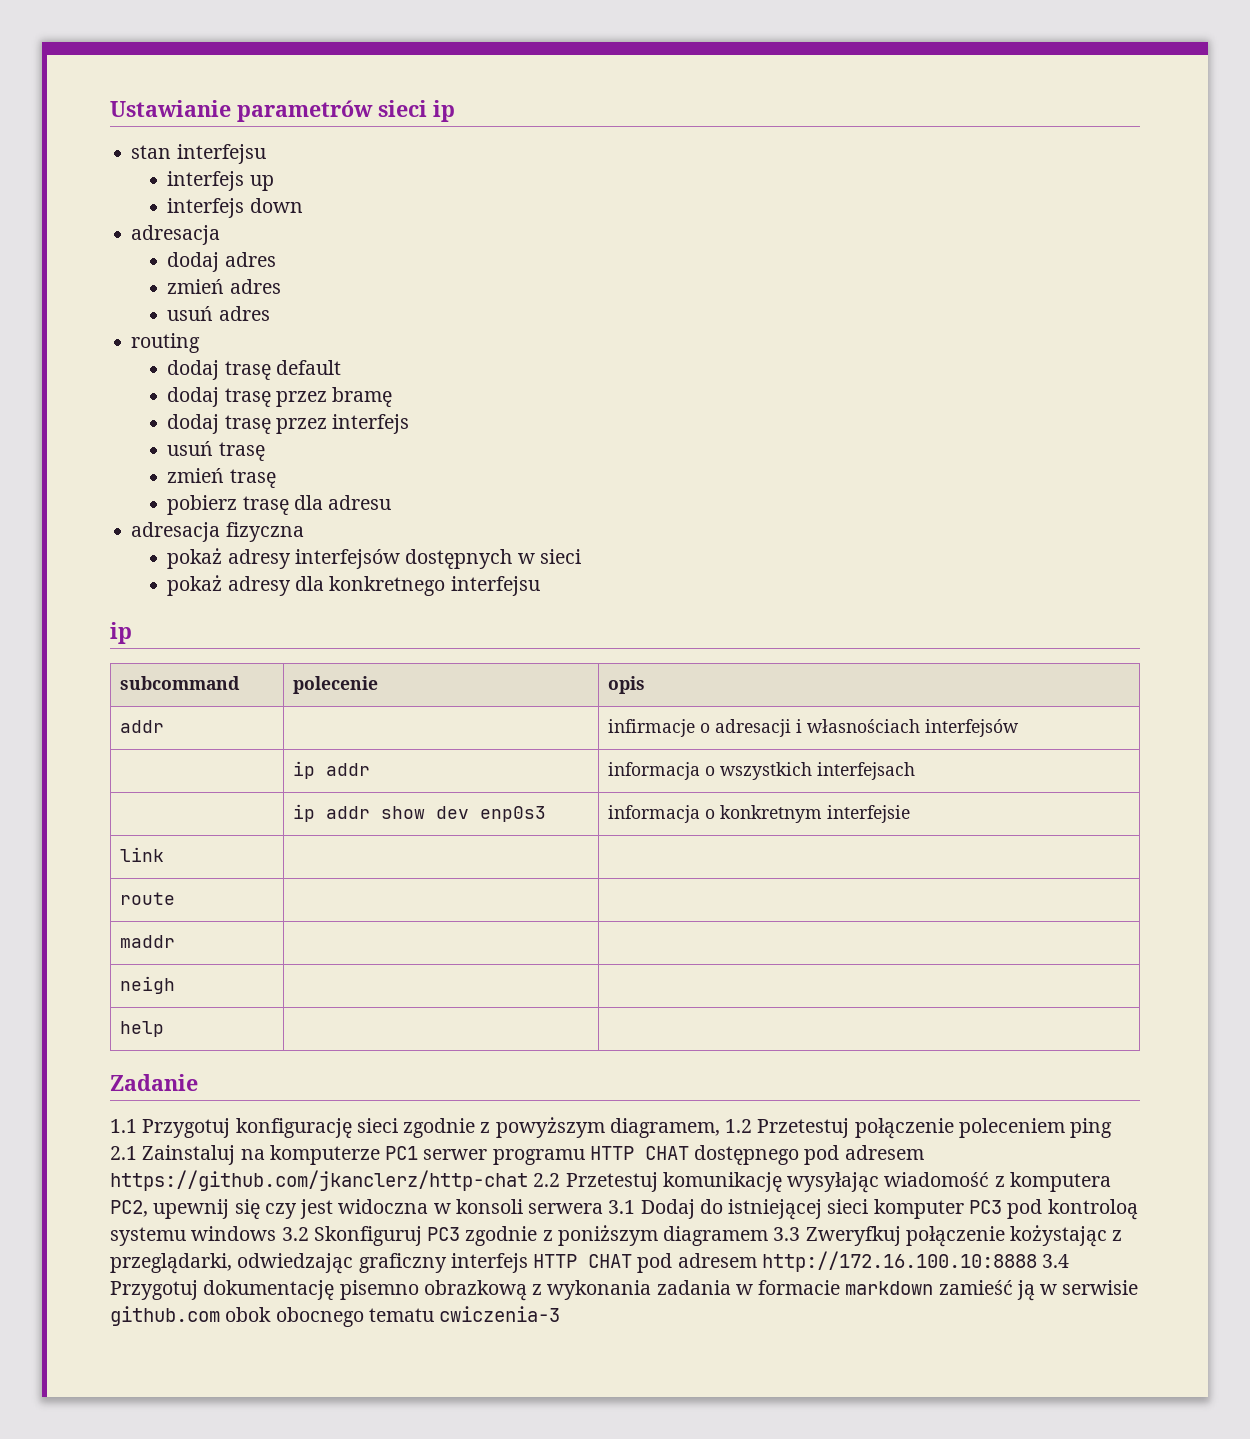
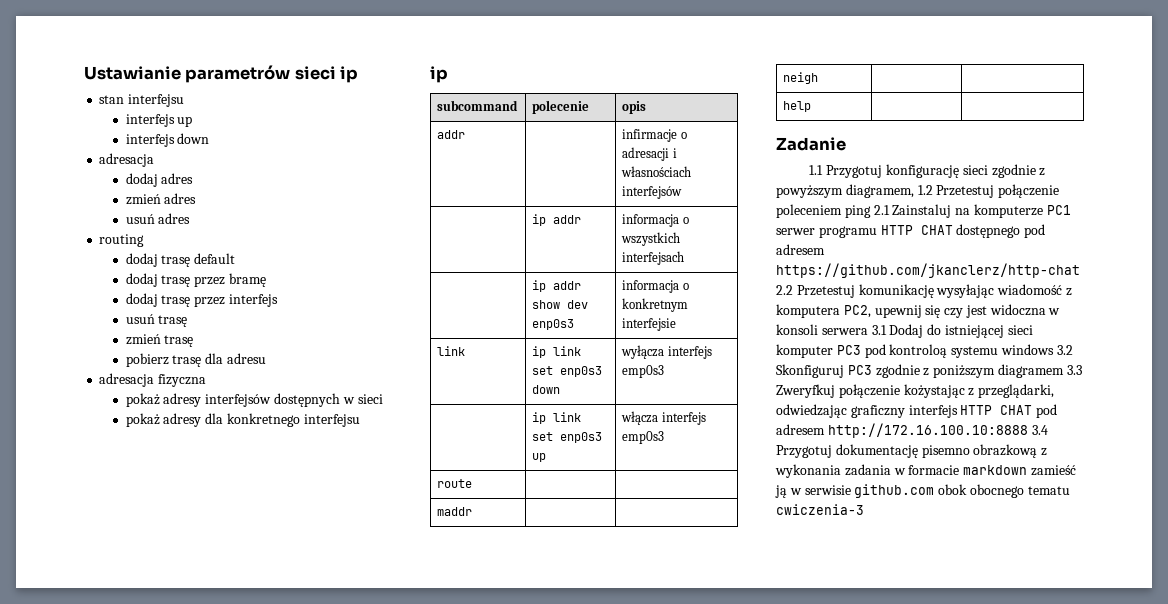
- link | |
+ link | ip link set enp0s3 down | wyłącza interfejs emp0s3
+ | ip link set enp0s3 up | włącza interfejs emp0s3

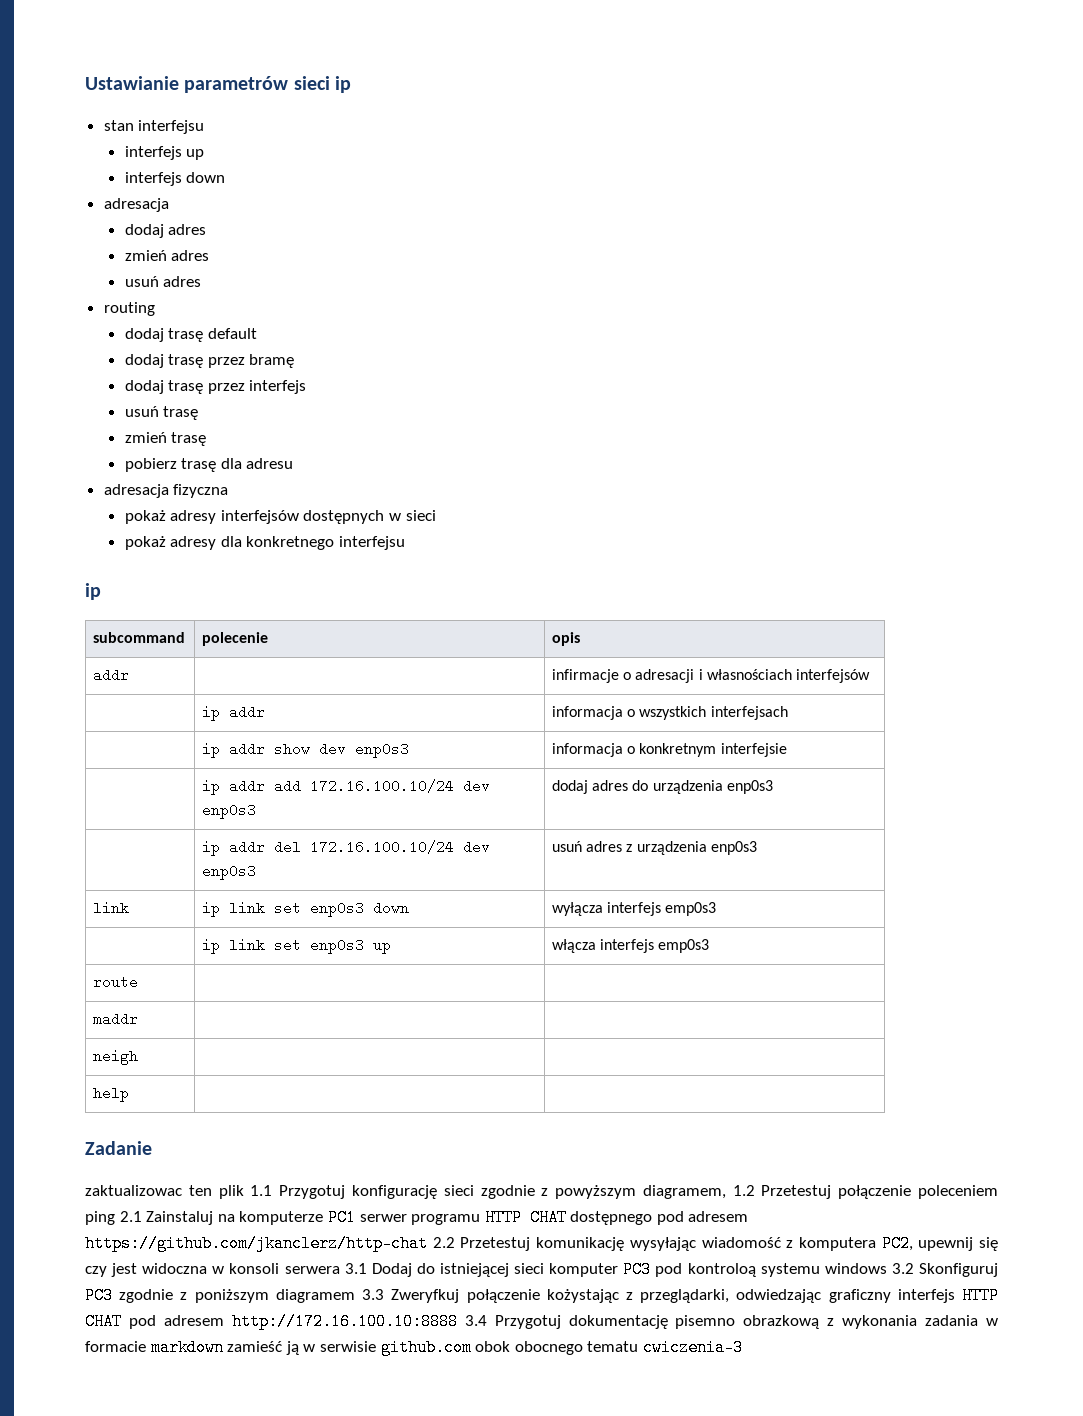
+ | ip addr add 172.16.100.10/24 dev enp0s3 | dodaj adres do urządzenia enp0s3
+ | ip addr del 172.16.100.10/24 dev enp0s3 | usuń adres z urządzenia enp0s3
- 1.1 Przygotuj konfigurację sieci zgodnie z powyższym diagramem, 1.2 Przetestuj połączenie poleceniem ping 2.1 Zainstaluj na komputerze PC1 serwer programu HTTP CHAT dostępnego pod adresem https://github.com/jkanclerz/http-chat 2.2 Przetestuj komunikację wysyłając wiadomość z komputera PC2, upewnij się czy jest widoczna w konsoli serwera 3.1 Dodaj do istniejącej sieci komputer PC3 pod kontroloą systemu windows 3.2 Skonfiguruj PC3 zgodnie z poniższym diagramem 3.3 Zweryfkuj połączenie kożystając z przeglądarki, odwiedzając graficzny interfejs HTTP CHAT pod adresem http://172.16.100.10:8888 3.4 Przygotuj dokumentację pisemno obrazkową z wykonania zadania w formacie markdown zamieść ją w serwisie github.com obok obocnego tematu cwiczenia-3
+ zaktualizowac ten plik 1.1 Przygotuj konfigurację sieci zgodnie z powyższym diagramem, 1.2 Przetestuj połączenie poleceniem ping 2.1 Zainstaluj na komputerze PC1 serwer programu HTTP CHAT dostępnego pod adresem https://github.com/jkanclerz/http-chat 2.2 Przetestuj komunikację wysyłając wiadomość z komputera PC2, upewnij się czy jest widoczna w konsoli serwera 3.1 Dodaj do istniejącej sieci komputer PC3 pod kontroloą systemu windows 3.2 Skonfiguruj PC3 zgodnie z poniższym diagramem 3.3 Zweryfkuj połączenie kożystając z przeglądarki, odwiedzając graficzny interfejs HTTP CHAT pod adresem http://172.16.100.10:8888 3.4 Przygotuj dokumentację pisemno obrazkową z wykonania zadania w formacie markdown zamieść ją w serwisie github.com obok obocnego tematu cwiczenia-3

